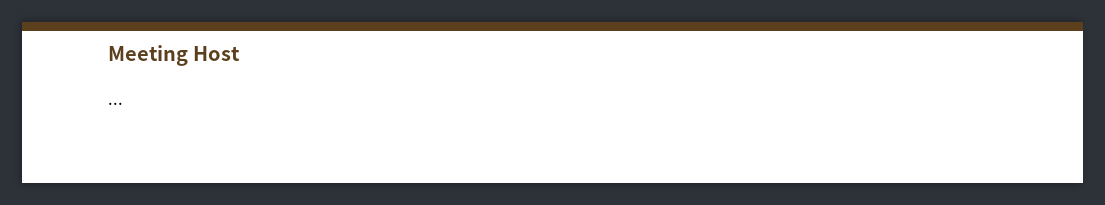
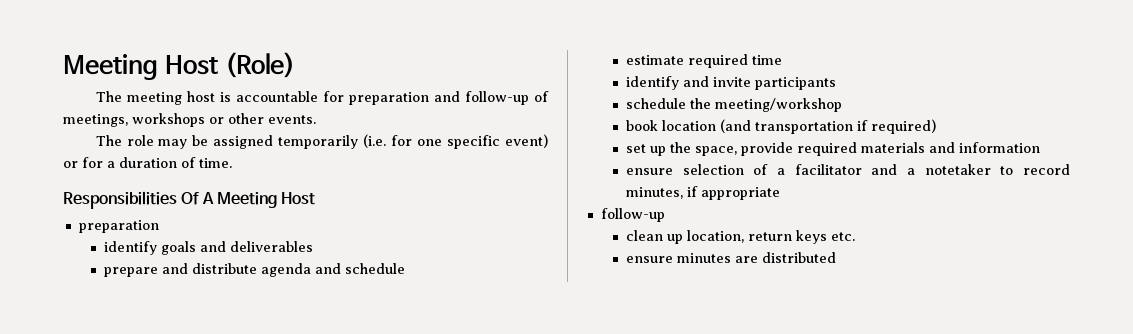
- Meeting Host
- ...
+ Meeting Host (Role)
+ The meeting host is accountable for preparation and follow-up of meetings, workshops or other events.
+ The role may be assigned temporarily (i.e. for one specific event) or for a duration of time.
+ Responsibilities Of A Meeting Host
+ preparation
+ identify goals and deliverables
+ prepare and distribute agenda and schedule
+ estimate required time
+ identify and invite participants
+ schedule the meeting/workshop
+ book location (and transportation if required)
+ set up the space, provide required materials and information
+ ensure selection of a facilitator and a notetaker to record minutes, if appropriate
+ follow-up
+ clean up location, return keys etc.
+ ensure minutes are distributed

